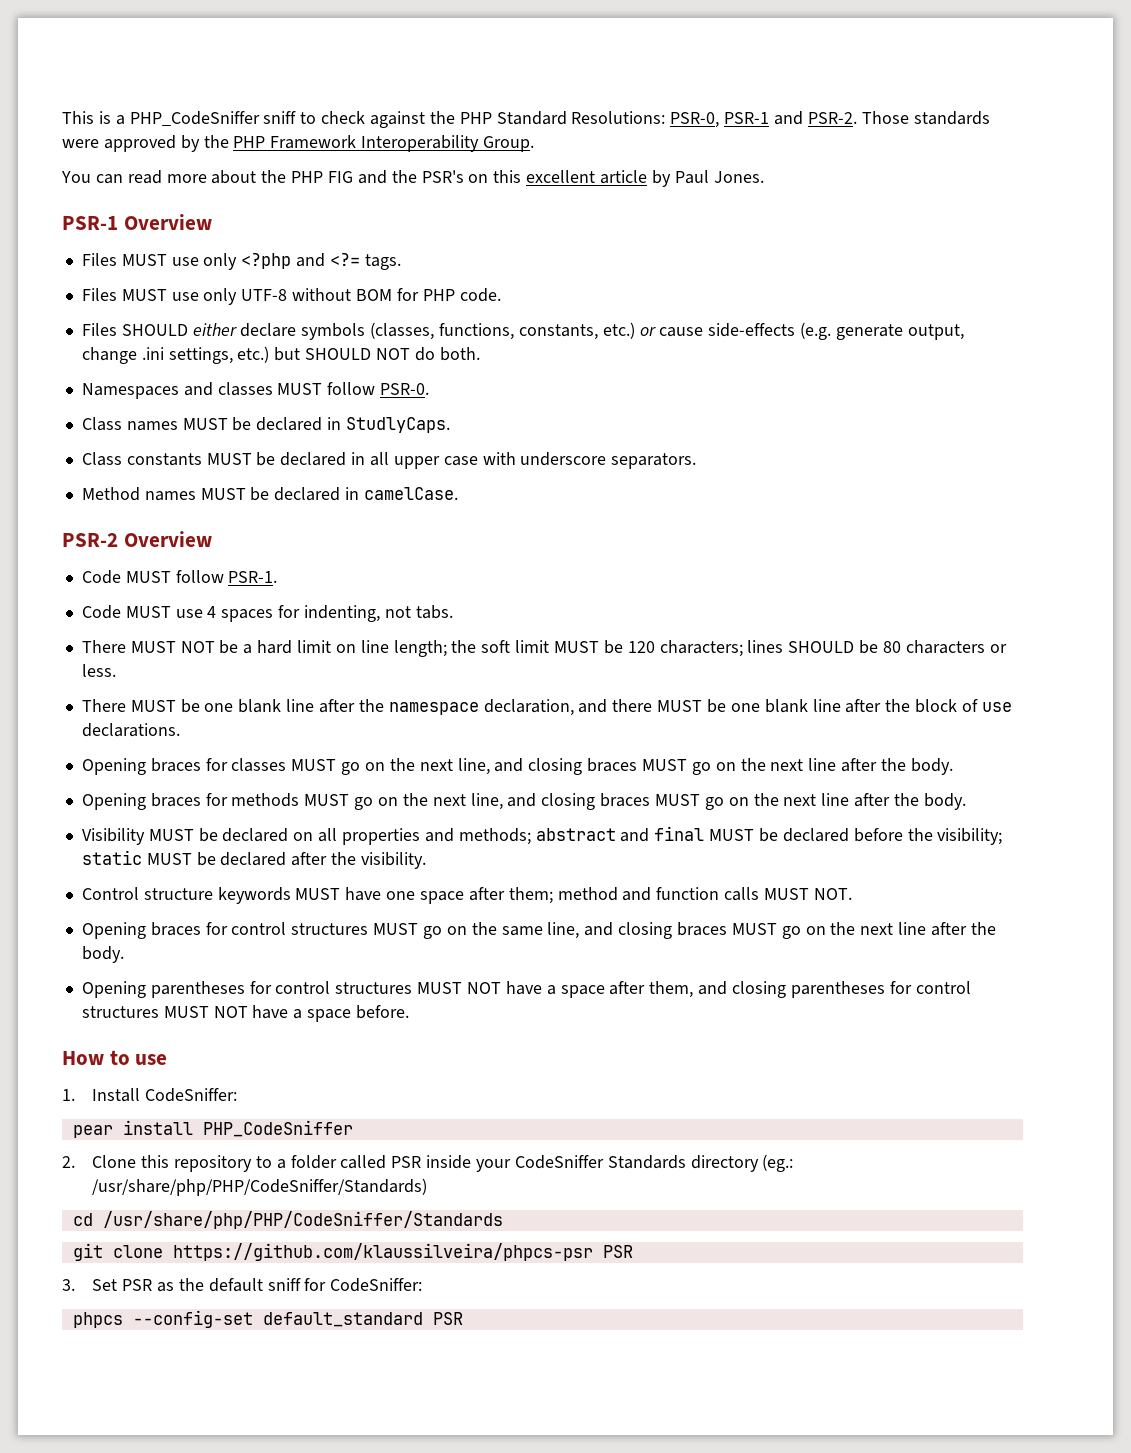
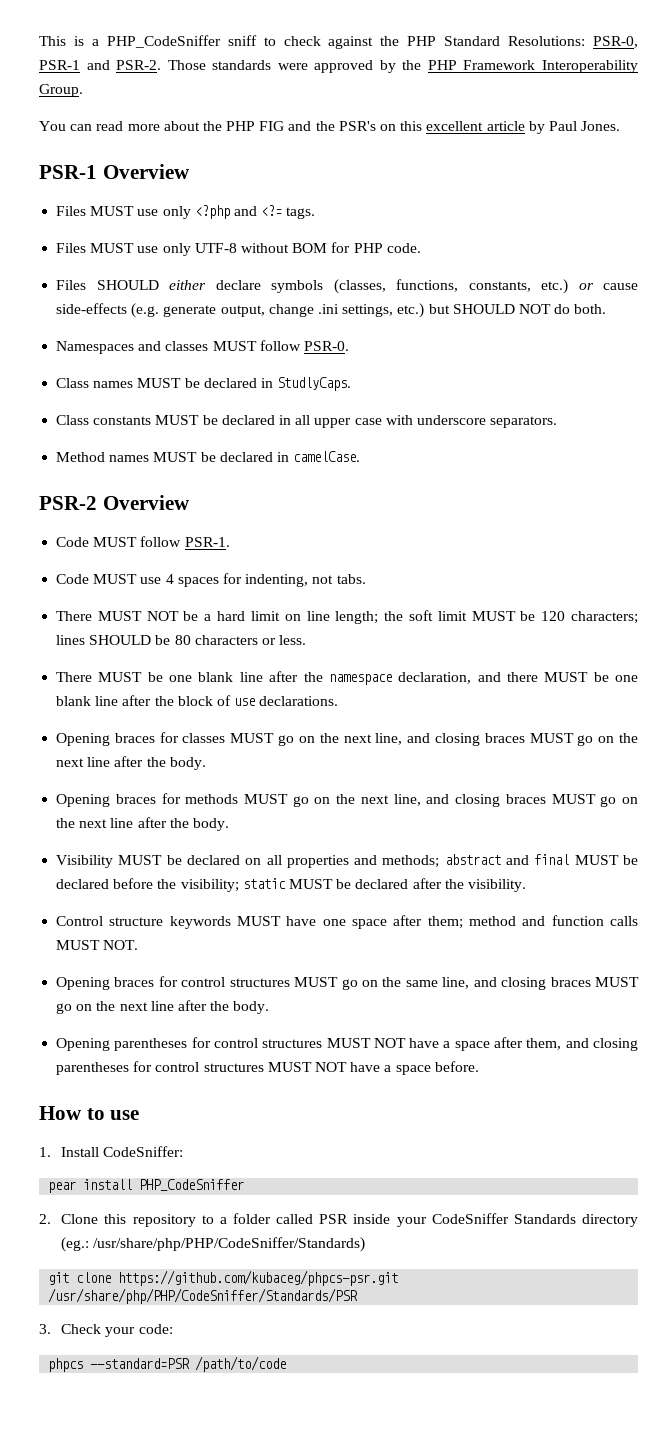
- cd /usr/share/php/PHP/CodeSniffer/Standards
- git clone https://github.com/klaussilveira/phpcs-psr PSR
+ git clone https://github.com/kubaceg/phpcs-psr.git /usr/share/php/PHP/CodeSniffer/Standards/PSR
- 3. Set PSR as the default sniff for CodeSniffer:
- phpcs --config-set default_standard PSR
+ 3. Check your code:
+ phpcs --standard=PSR /path/to/code

